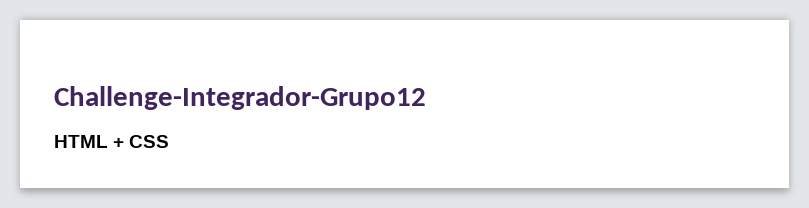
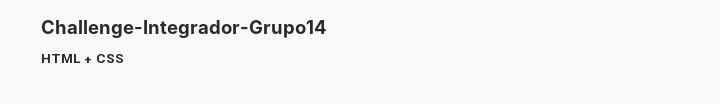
- Challenge-Integrador-Grupo12
+ Challenge-Integrador-Grupo14

